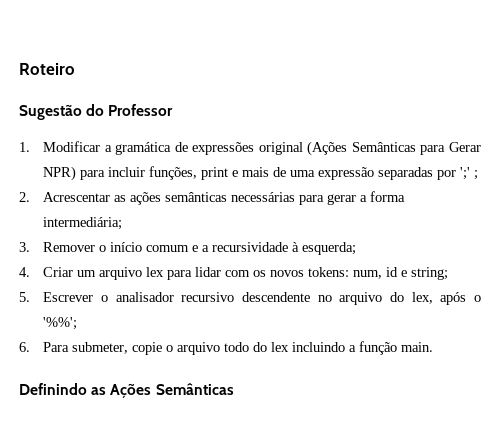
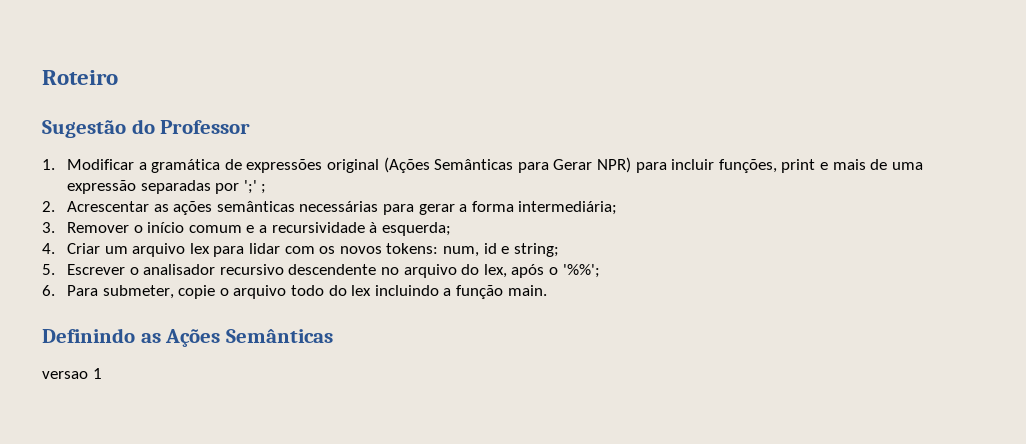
+ versao 1

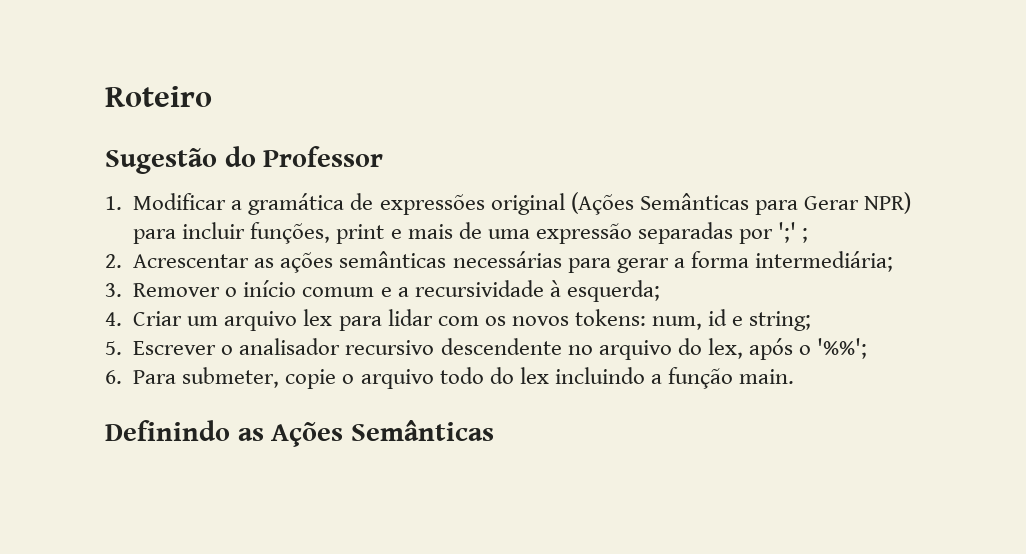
- versao 1

